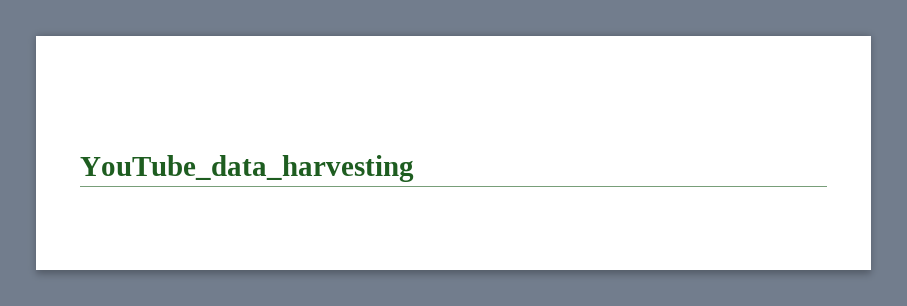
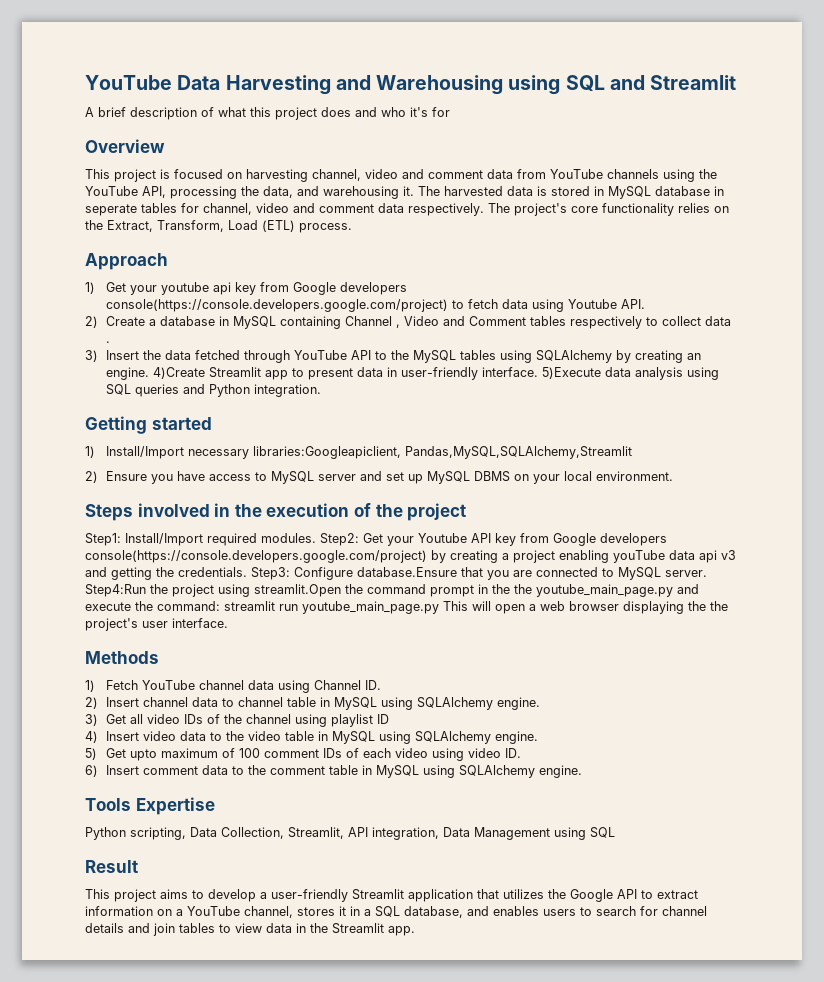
- YouTube_data_harvesting
+ YouTube Data Harvesting and Warehousing using SQL and Streamlit
+ A brief description of what this project does and who it's for
+ Overview
+ This project is focused on harvesting channel, video and comment data from YouTube channels using the YouTube API, processing the data, and warehousing it. The harvested data is stored in MySQL database in seperate tables for channel, video and comment data respectively. The project's core functionality relies on the Extract, Transform, Load (ETL) process.
+ Approach
+ 1) Get your youtube api key from Google developers console(https://console.developers.google.com/project) to fetch data using Youtube API.
+ 2) Create a database in MySQL containing Channel , Video and Comment tables respectively to collect data .
+ 3) Insert the data fetched through YouTube API to the MySQL tables using SQLAlchemy by creating an engine. 4)Create Streamlit app to present data in user-friendly interface. 5)Execute data analysis using SQL queries and Python integration.
+ Getting started
+ 1) Install/Import necessary libraries:Googleapiclient, Pandas,MySQL,SQLAlchemy,Streamlit
+ 2) Ensure you have access to MySQL server and set up MySQL DBMS on your local environment.
+ Steps involved in the execution of the project
+ Step1: Install/Import required modules. Step2: Get your Youtube API key from Google developers console(https://console.developers.google.com/project) by creating a project enabling youTube data api v3 and getting the credentials. Step3: Configure database.Ensure that you are connected to MySQL server. Step4:Run the project using streamlit.Open the command prompt in the the youtube_main_page.py and execute the command: streamlit run youtube_main_page.py This will open a web browser displaying the the project's user interface.
+ Methods
+ 1) Fetch YouTube channel data using Channel ID.
+ 2) Insert channel data to channel table in MySQL using SQLAlchemy engine.
+ 3) Get all video IDs of the channel using playlist ID
+ 4) Insert video data to the video table in MySQL using SQLAlchemy engine.
+ 5) Get upto maximum of 100 comment IDs of each video using video ID.
+ 6) Insert comment data to the comment table in MySQL using SQLAlchemy engine.
+ Tools Expertise
+ Python scripting, Data Collection, Streamlit, API integration, Data Management using SQL
+ Result
+ This project aims to develop a user-friendly Streamlit application that utilizes the Google API to extract information on a YouTube channel, stores it in a SQL database, and enables users to search for channel details and join tables to view data in the Streamlit app.

